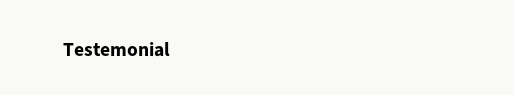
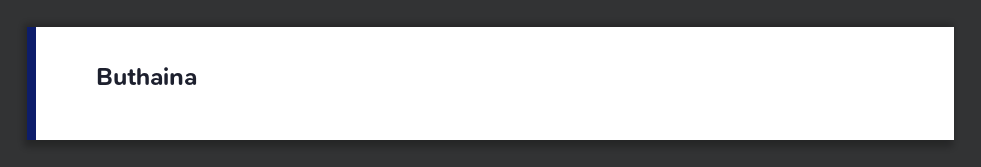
- Testemonial
+ Buthaina

